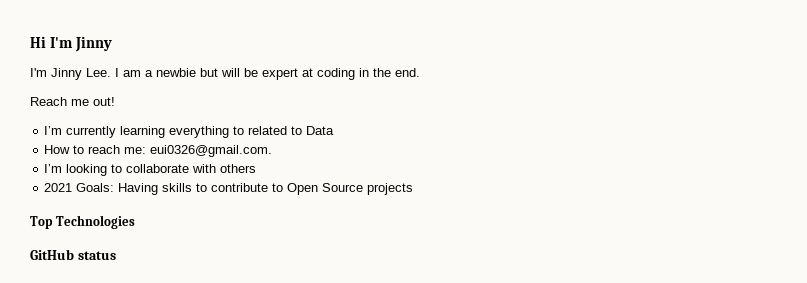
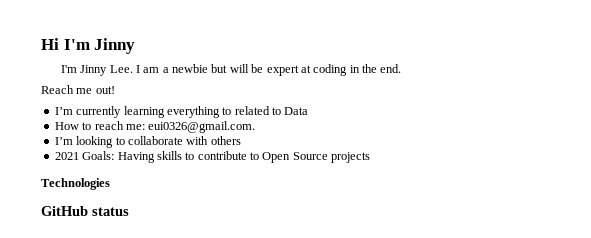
- Top Technologies
+ Technologies

